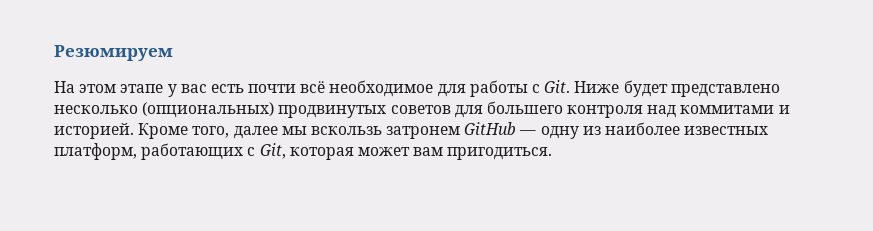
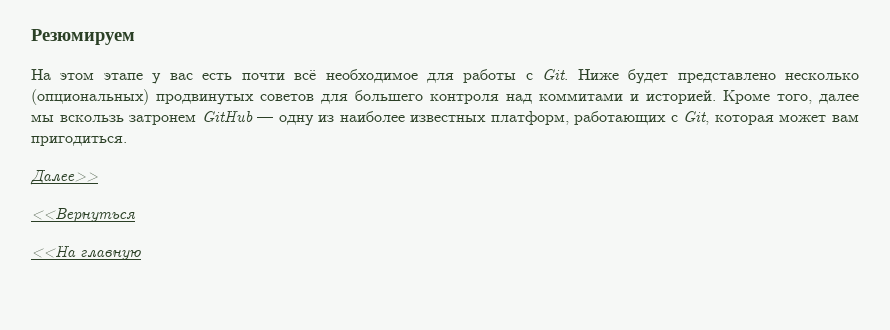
+ Далее>>
+ <<Вернуться
+ <<На главную

